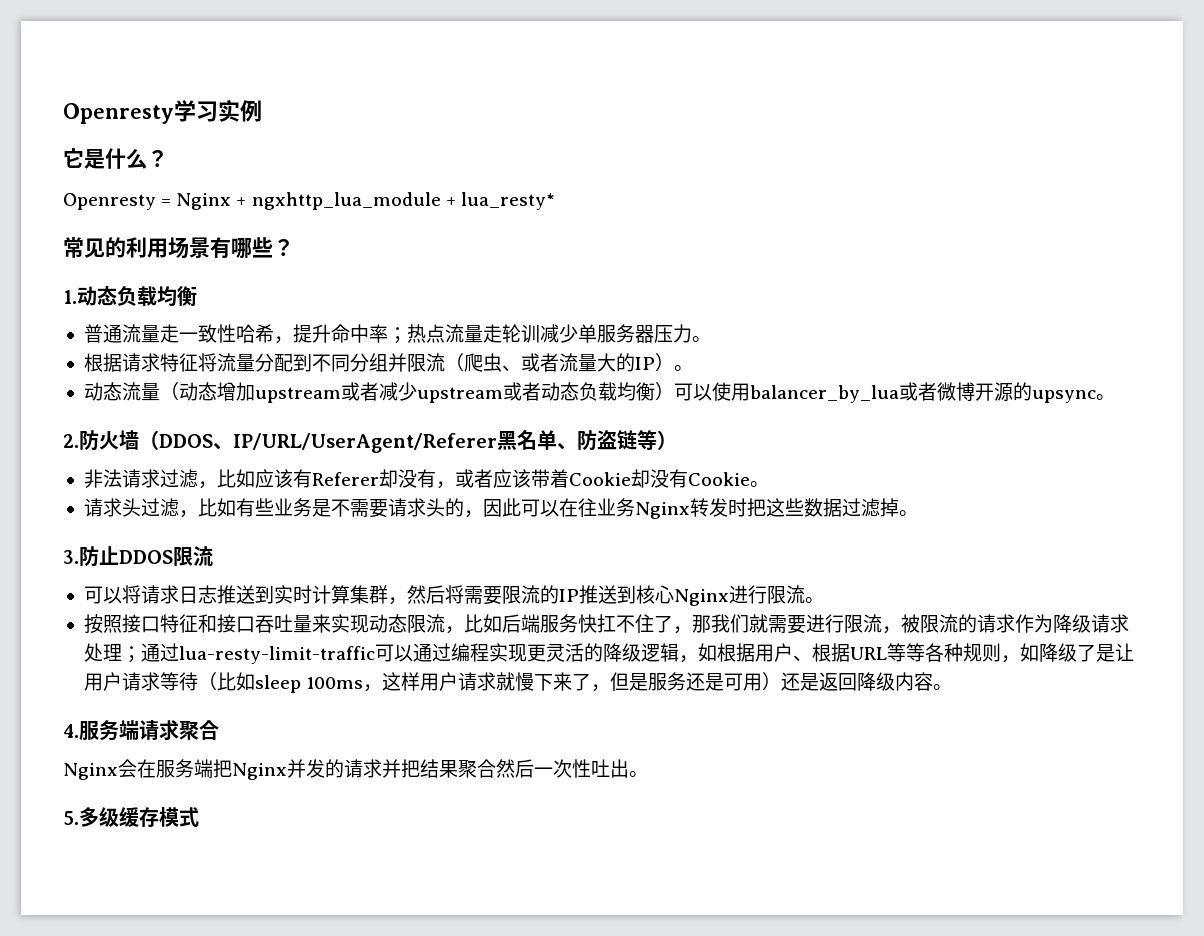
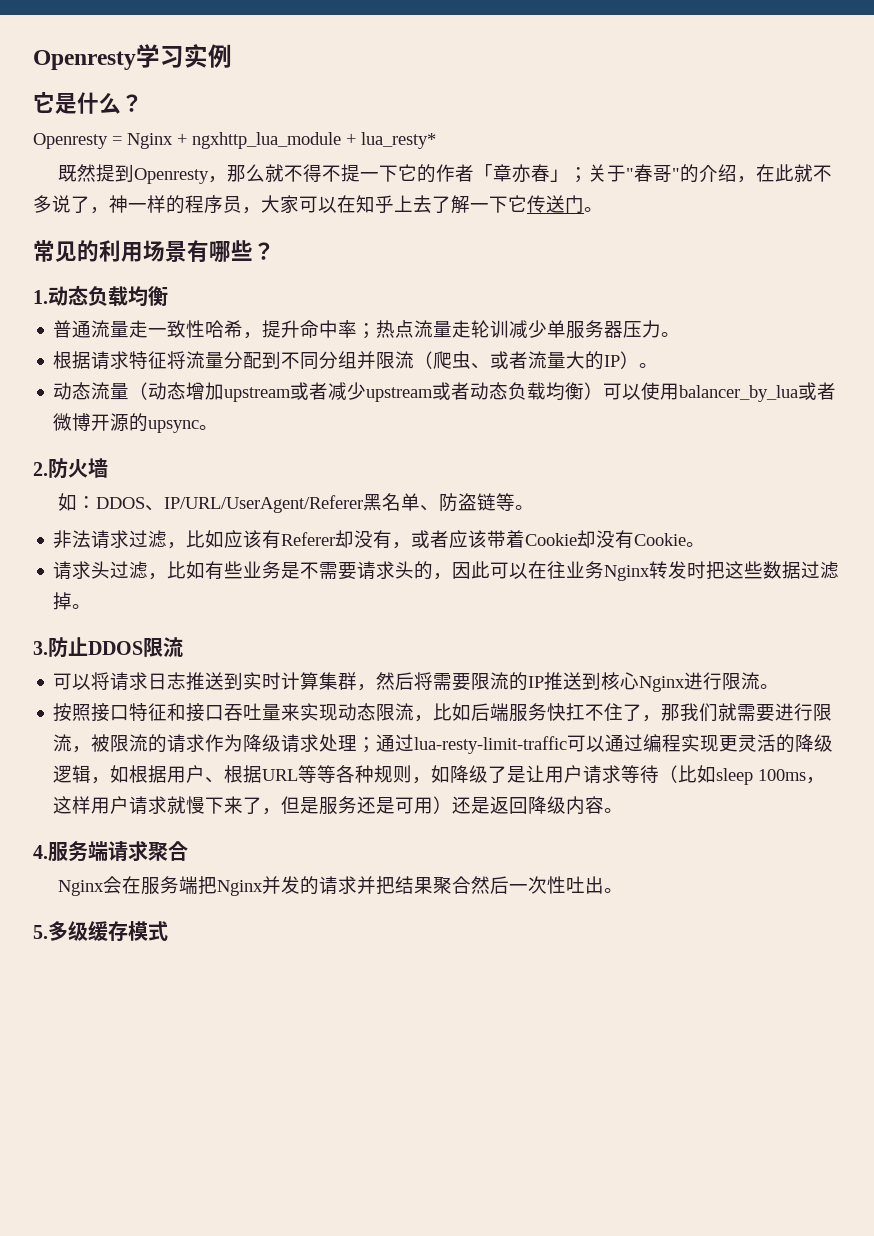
+ 既然提到Openresty，那么就不得不提一下它的作者「章亦春」；关于"春哥"的介绍，在此就不多说了，神一样的程序员，大家可以在知乎上去了解一下它传送门。
- 2.防火墙（DDOS、IP/URL/UserAgent/Referer黑名单、防盗链等）
+ 2.防火墙
+ 如：DDOS、IP/URL/UserAgent/Referer黑名单、防盗链等。

